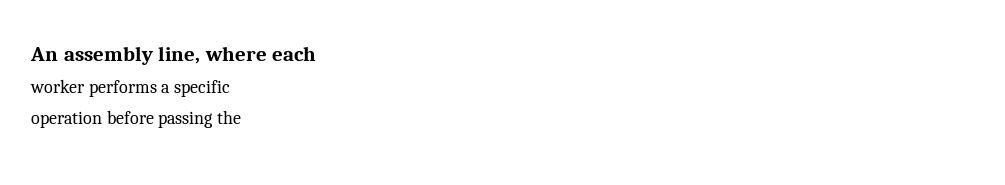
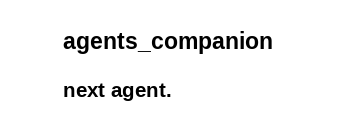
- An assembly line, where each
- worker performs a specific
- operation before passing the
+ agents_companion
+ next agent.

